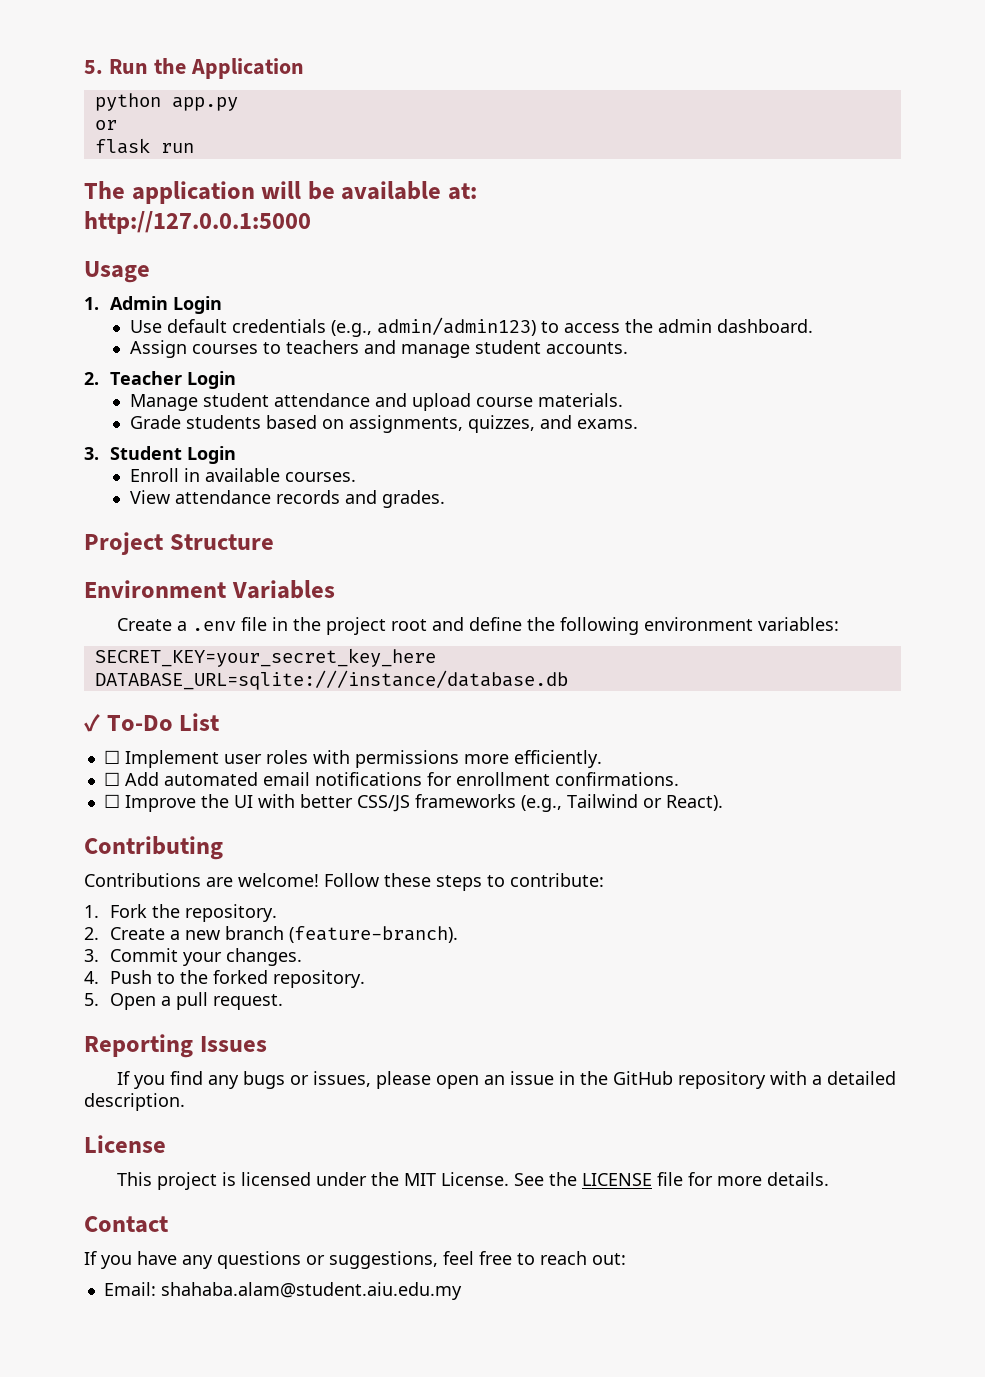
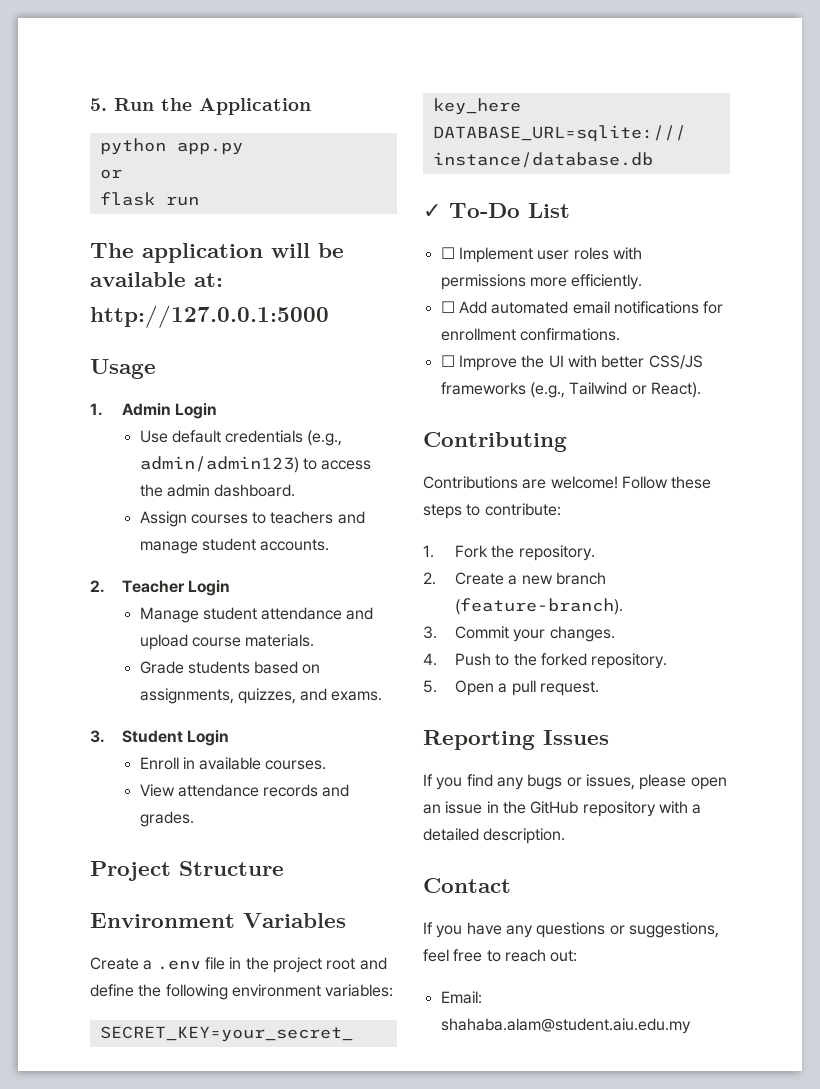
- License
- This project is licensed under the MIT License. See the LICENSE file for more details.

